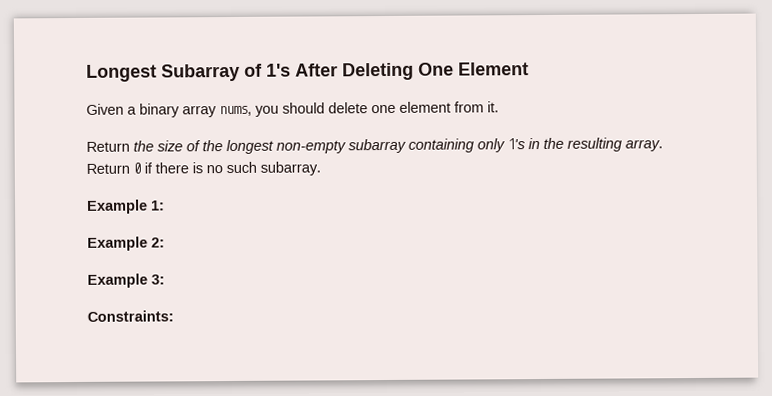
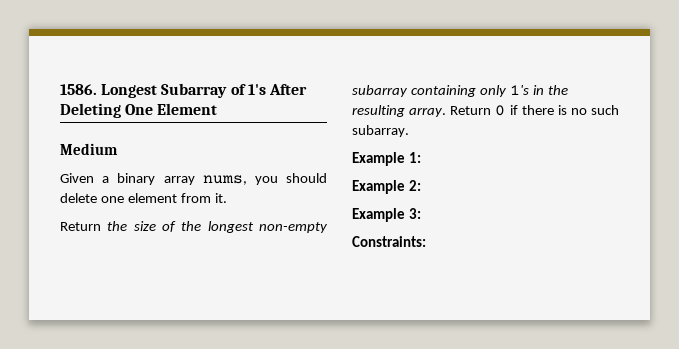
+ 1586.
+ Medium

